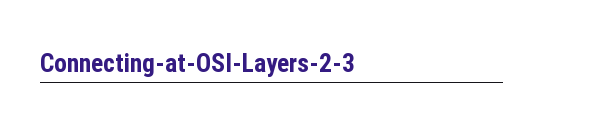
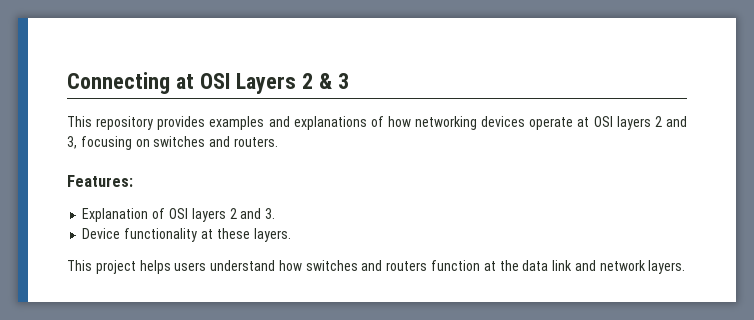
- Connecting-at-OSI-Layers-2-3
+ Connecting at OSI Layers 2 & 3
+ This repository provides examples and explanations of how networking devices operate at OSI layers 2 and 3, focusing on switches and routers.
+ Features:
+ Explanation of OSI layers 2 and 3.
+ Device functionality at these layers.
+ This project helps users understand how switches and routers function at the data link and network layers.

